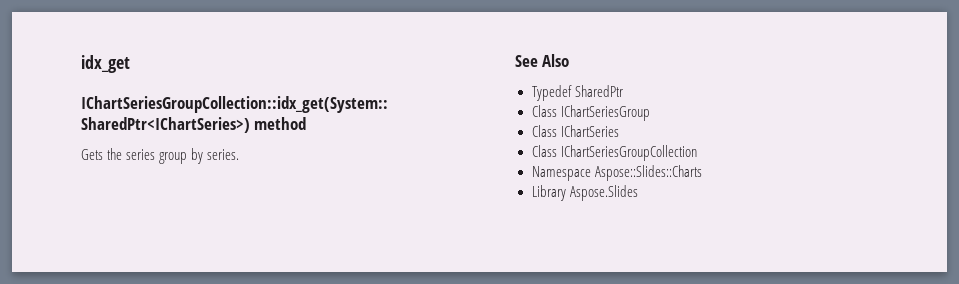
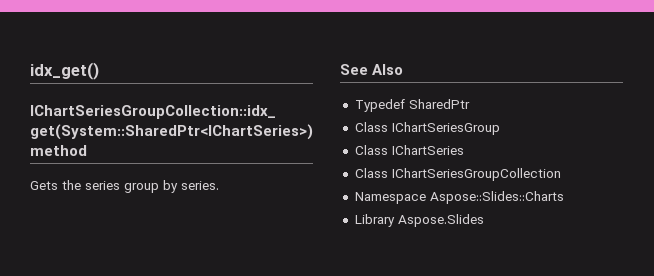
- idx_get
+ idx_get()

